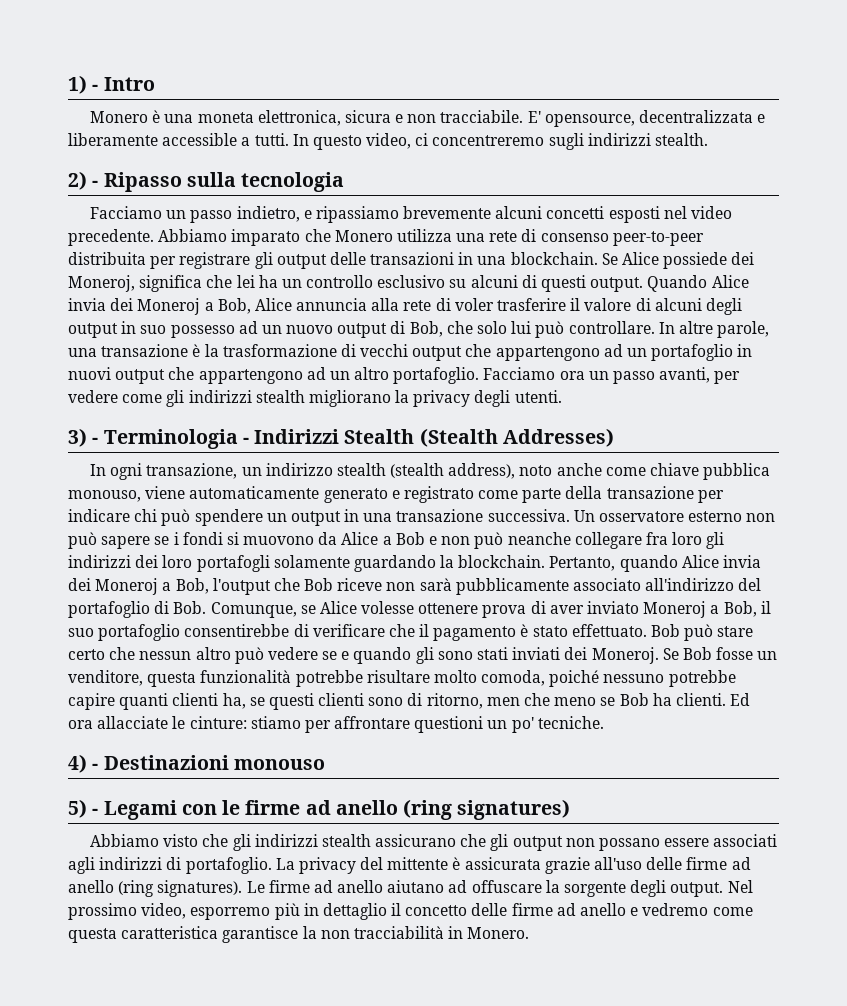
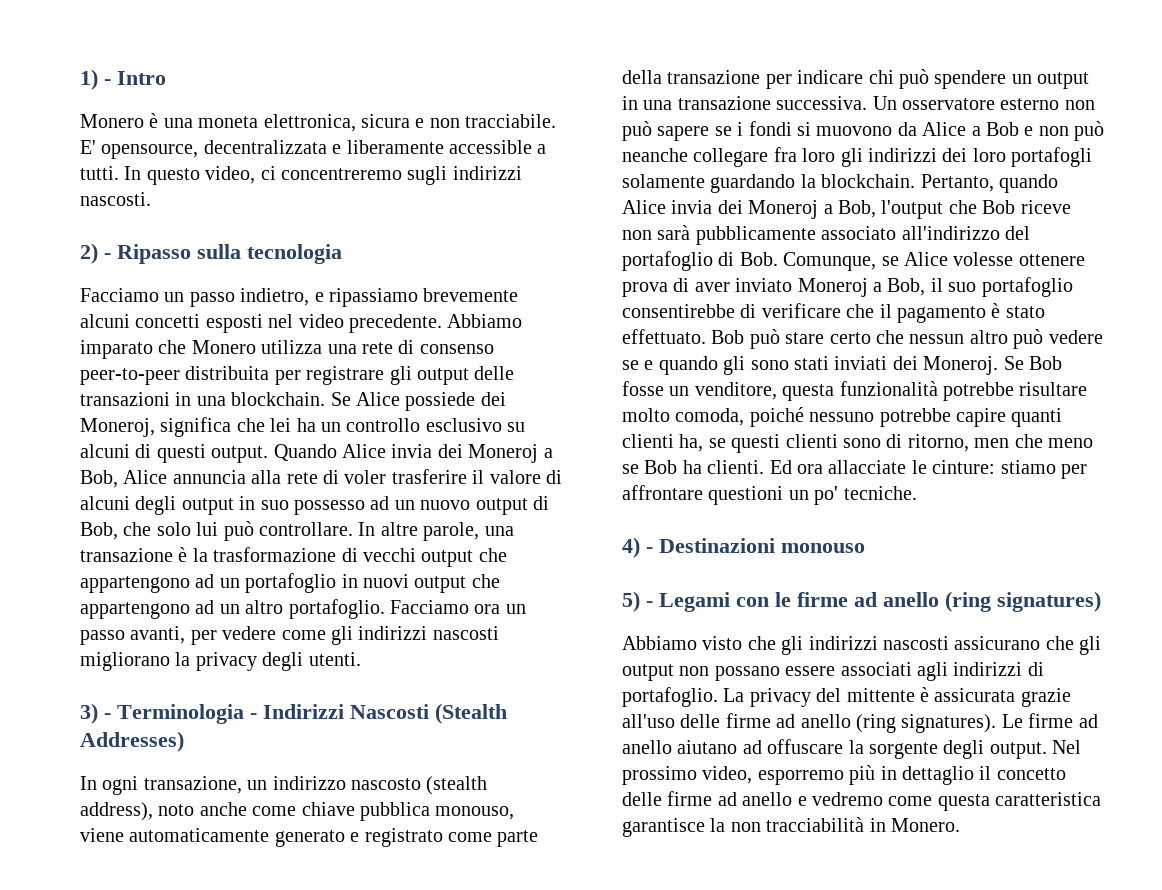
- In questo video, ci concentreremo sugli indirizzi stealth.
+ In questo video, ci concentreremo sugli indirizzi nascosti.
- Facciamo ora un passo avanti, per vedere come gli indirizzi stealth migliorano la privacy degli utenti.
+ Facciamo ora un passo avanti, per vedere come gli indirizzi nascosti migliorano la privacy degli utenti.
- 3) - Terminologia - Indirizzi Stealth (Stealth Addresses)
+ 3) - Terminologia - Indirizzi Nascosti (Stealth Addresses)
- In ogni transazione, un indirizzo stealth (stealth address), noto anche come chiave pubblica monouso, viene automaticamente generato e registrato come parte della transazione per indicare chi può spendere un output in una transazione successiva.
+ In ogni transazione, un indirizzo nascosto (stealth address), noto anche come chiave pubblica monouso, viene automaticamente generato e registrato come parte della transazione per indicare chi può spendere un output in una transazione successiva.
- Abbiamo visto che gli indirizzi stealth assicurano che gli output non possano essere associati agli indirizzi di portafoglio.
+ Abbiamo visto che gli indirizzi nascosti assicurano che gli output non possano essere associati agli indirizzi di portafoglio.

